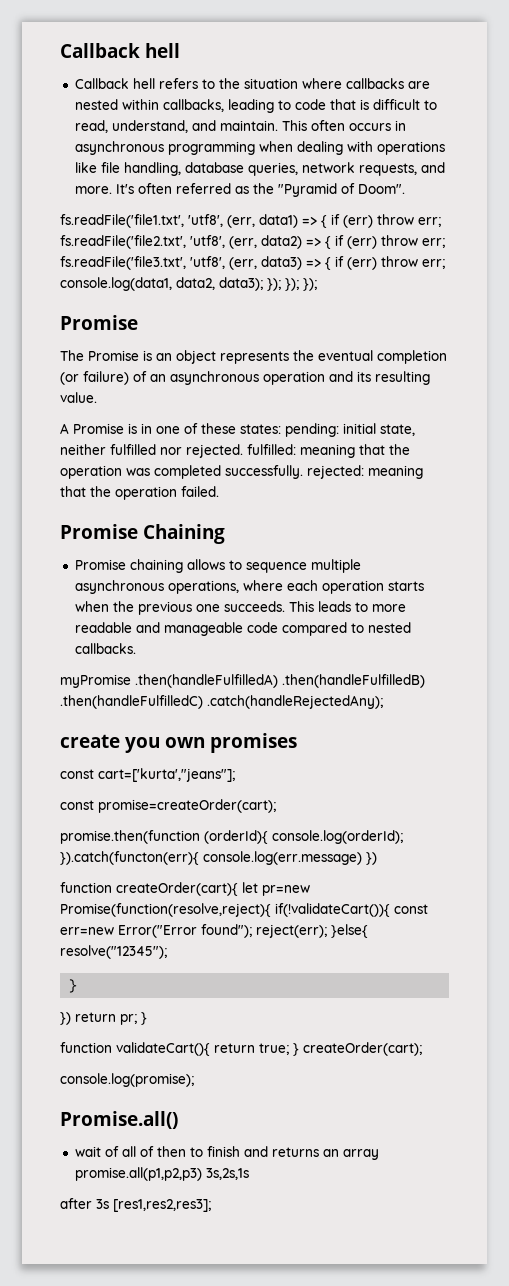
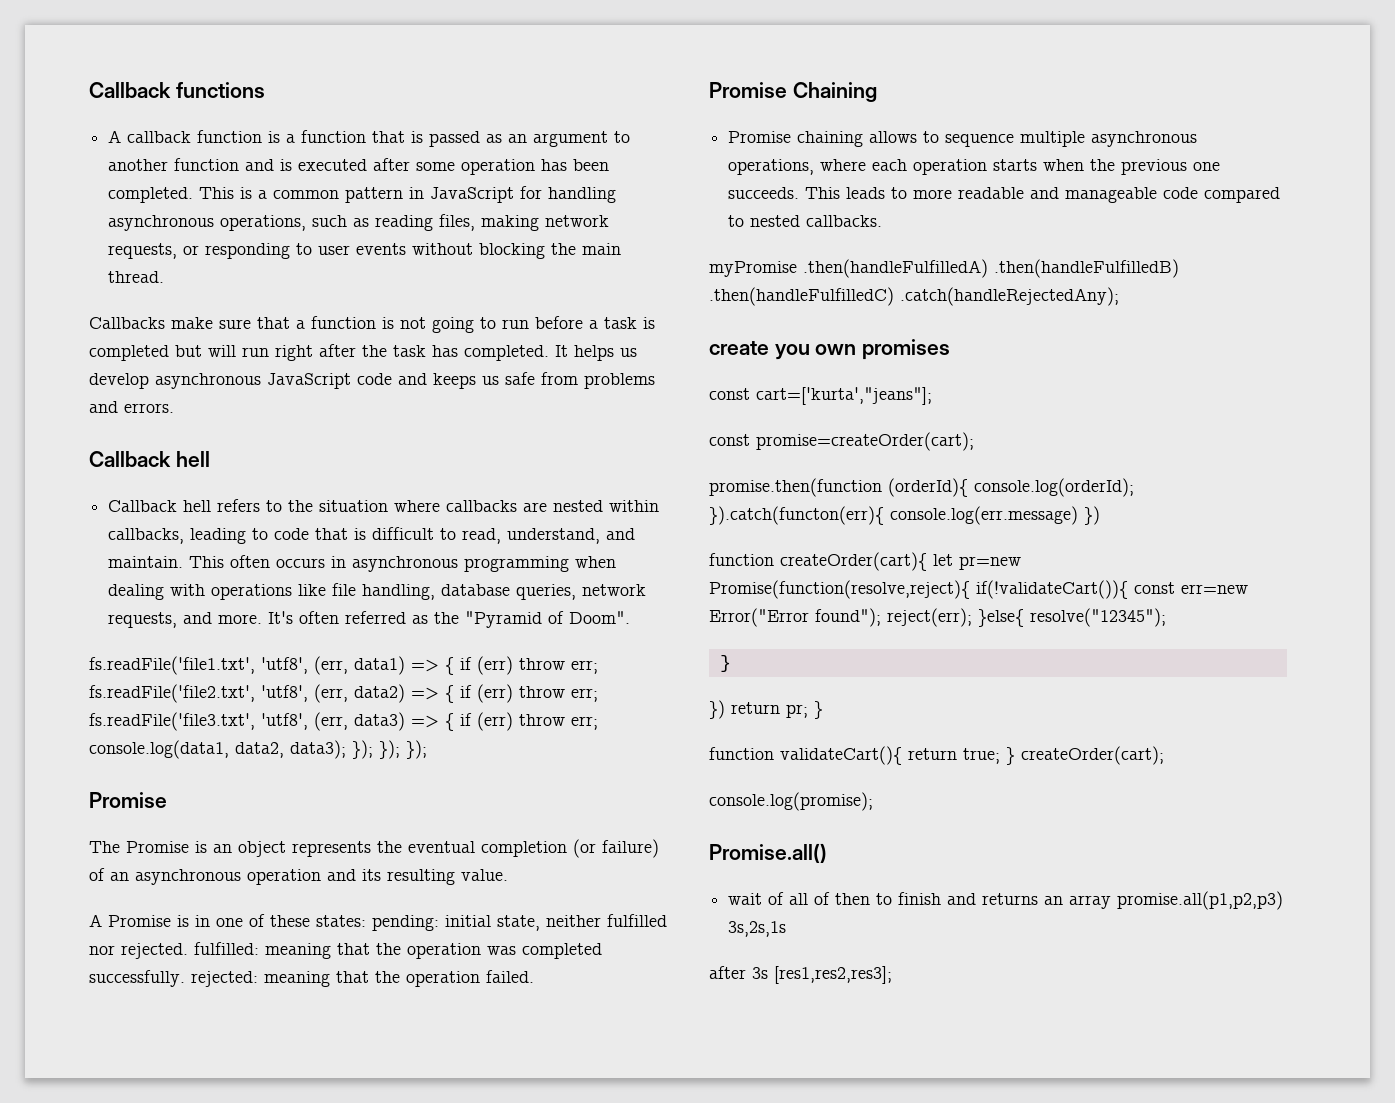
+ Callback functions
+ A callback function is a function that is passed as an argument to another function and is executed after some operation has been completed. This is a common pattern in JavaScript for handling asynchronous operations, such as reading files, making network requests, or responding to user events without blocking the main thread.
+ Callbacks make sure that a function is not going to run before a task is completed but will run right after the task has completed. It helps us develop asynchronous JavaScript code and keeps us safe from problems and errors.

